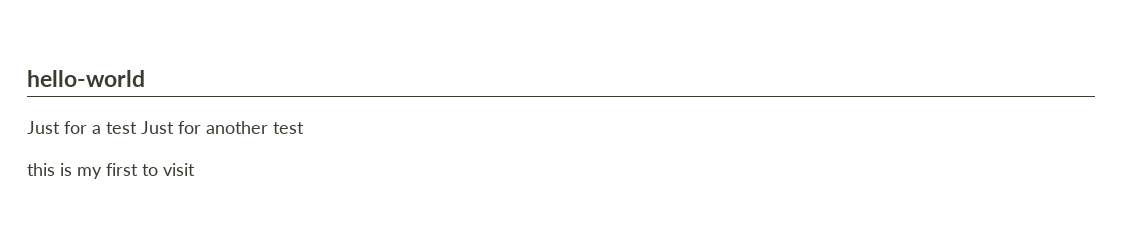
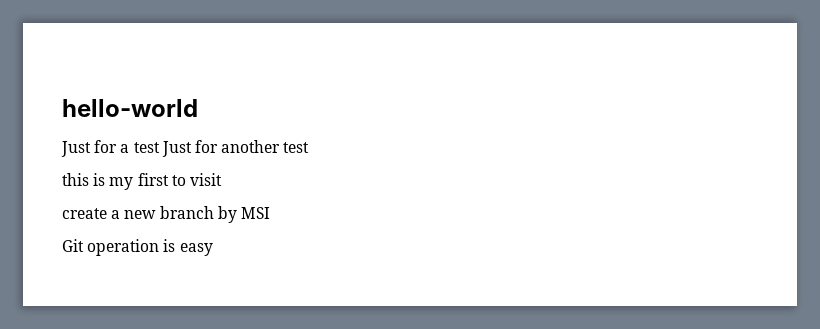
+ create a new branch by MSI
+ Git operation is easy

